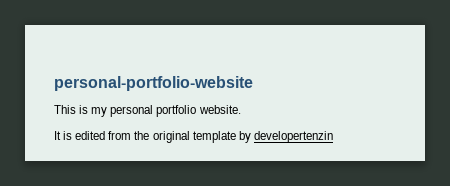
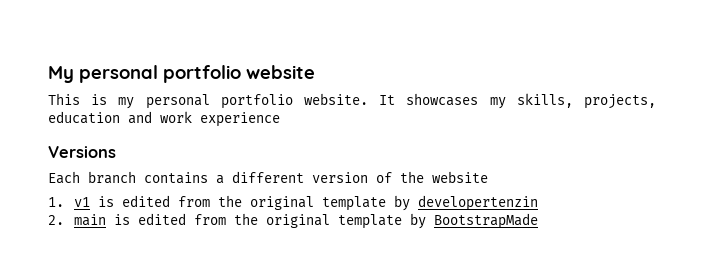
- personal-portfolio-website
+ My personal portfolio website
- This is my personal portfolio website.
- It is edited from the original template by developertenzin
+ This is my personal portfolio website. It showcases my skills, projects, education and work experience
+ Versions
+ Each branch contains a different version of the website
+ 1. v1 is edited from the original template by developertenzin
+ 2. main is edited from the original template by BootstrapMade

